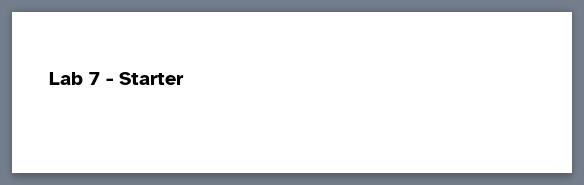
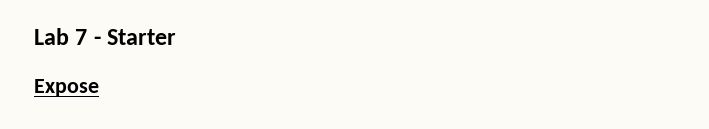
+ Expose

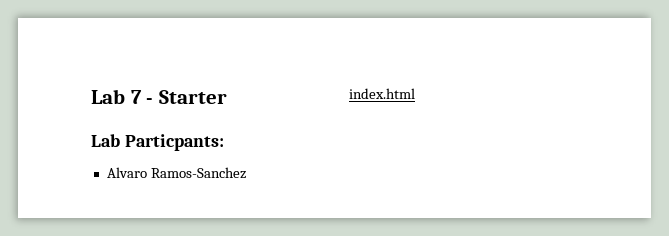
- Expose
+ Lab Particpants:
+ Alvaro Ramos-Sanchez
+ index.html

